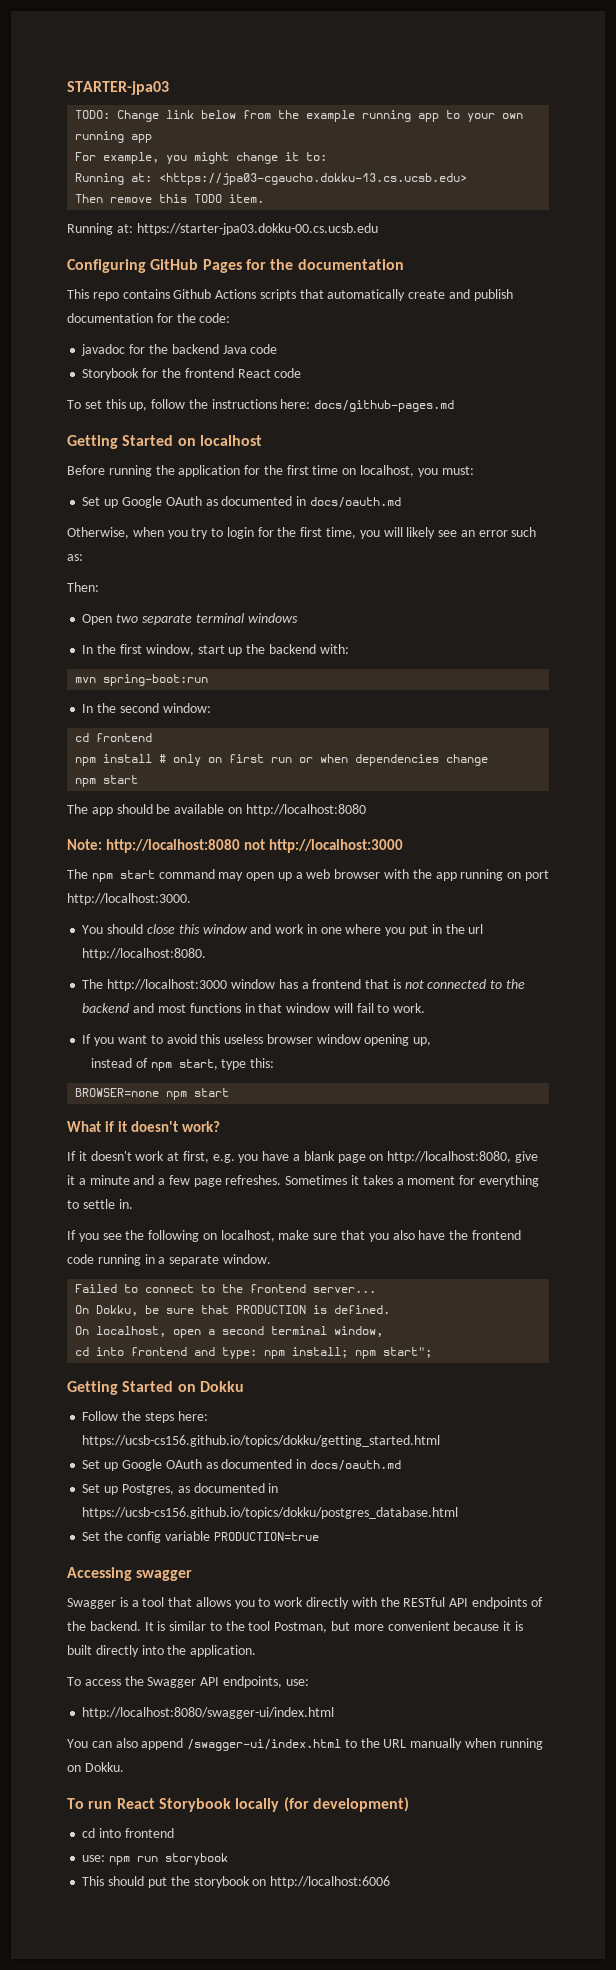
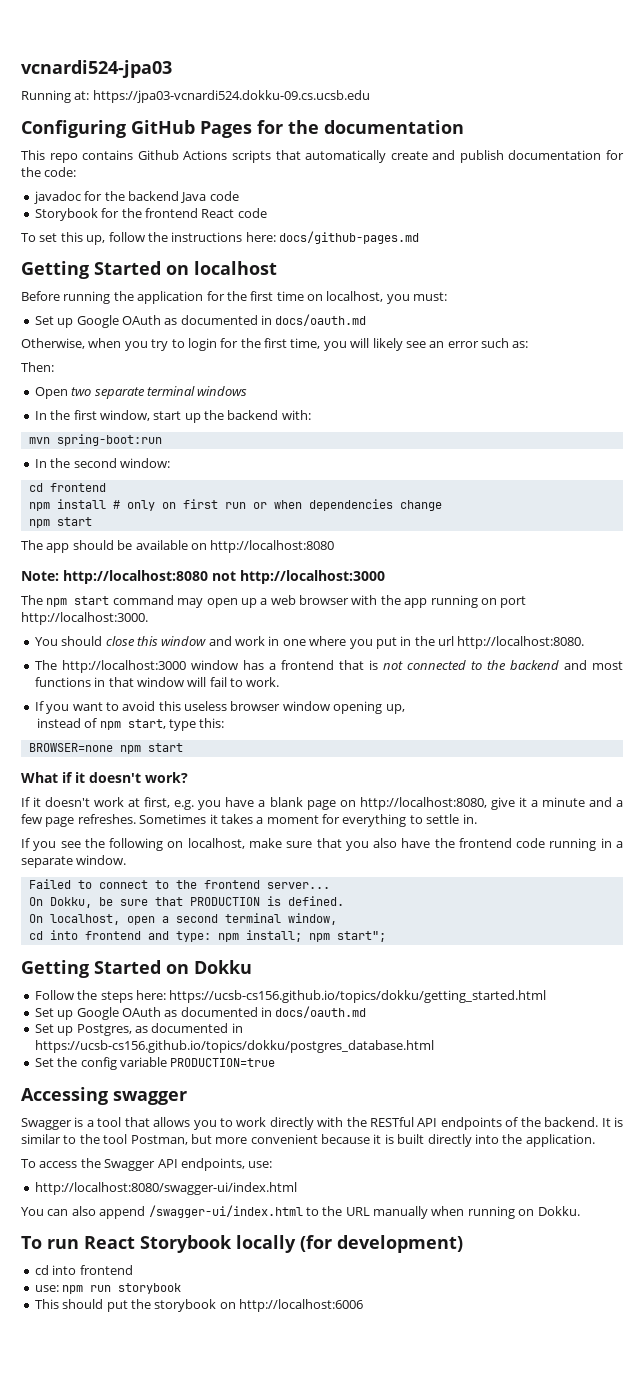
- STARTER-jpa03
- TODO: Change link below from the example running app to your own running app
- For example, you might change it to:
- Running at: <https://jpa03-cgaucho.dokku-13.cs.ucsb.edu>
- Then remove this TODO item.
- Running at: https://starter-jpa03.dokku-00.cs.ucsb.edu
+ vcnardi524-jpa03
+ Running at: https://jpa03-vcnardi524.dokku-09.cs.ucsb.edu

